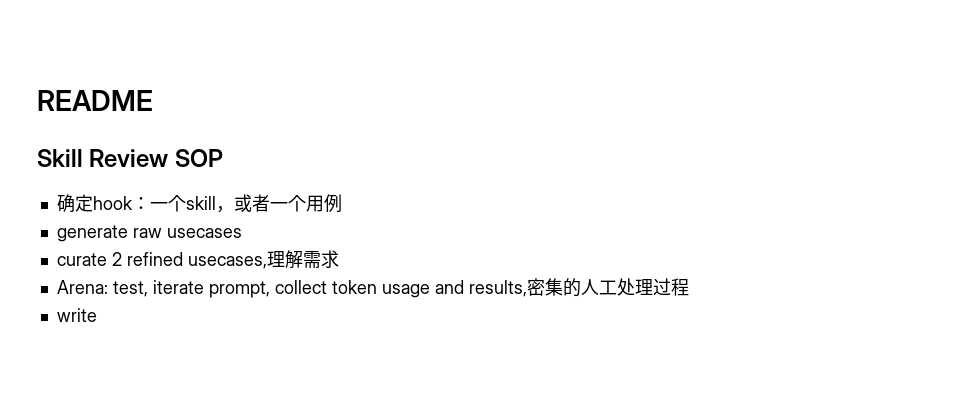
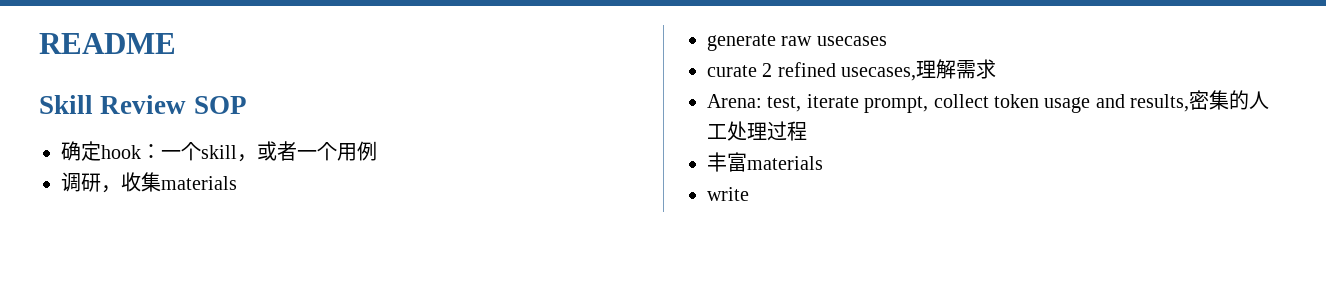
+ 调研，收集materials
+ 丰富materials

